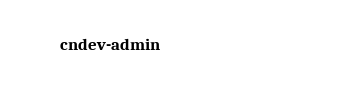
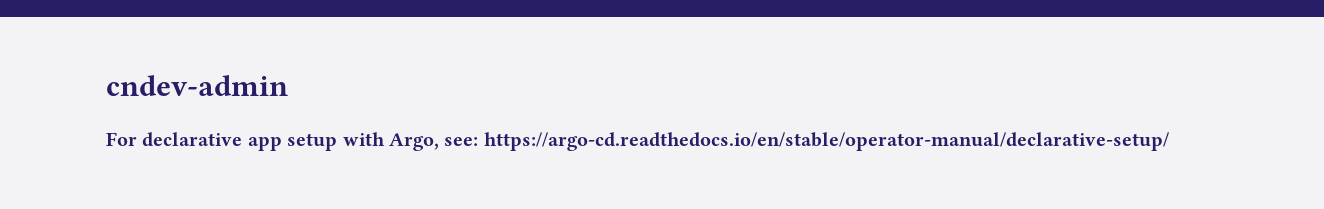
+ For declarative app setup with Argo, see: https://argo-cd.readthedocs.io/en/stable/operator-manual/declarative-setup/

